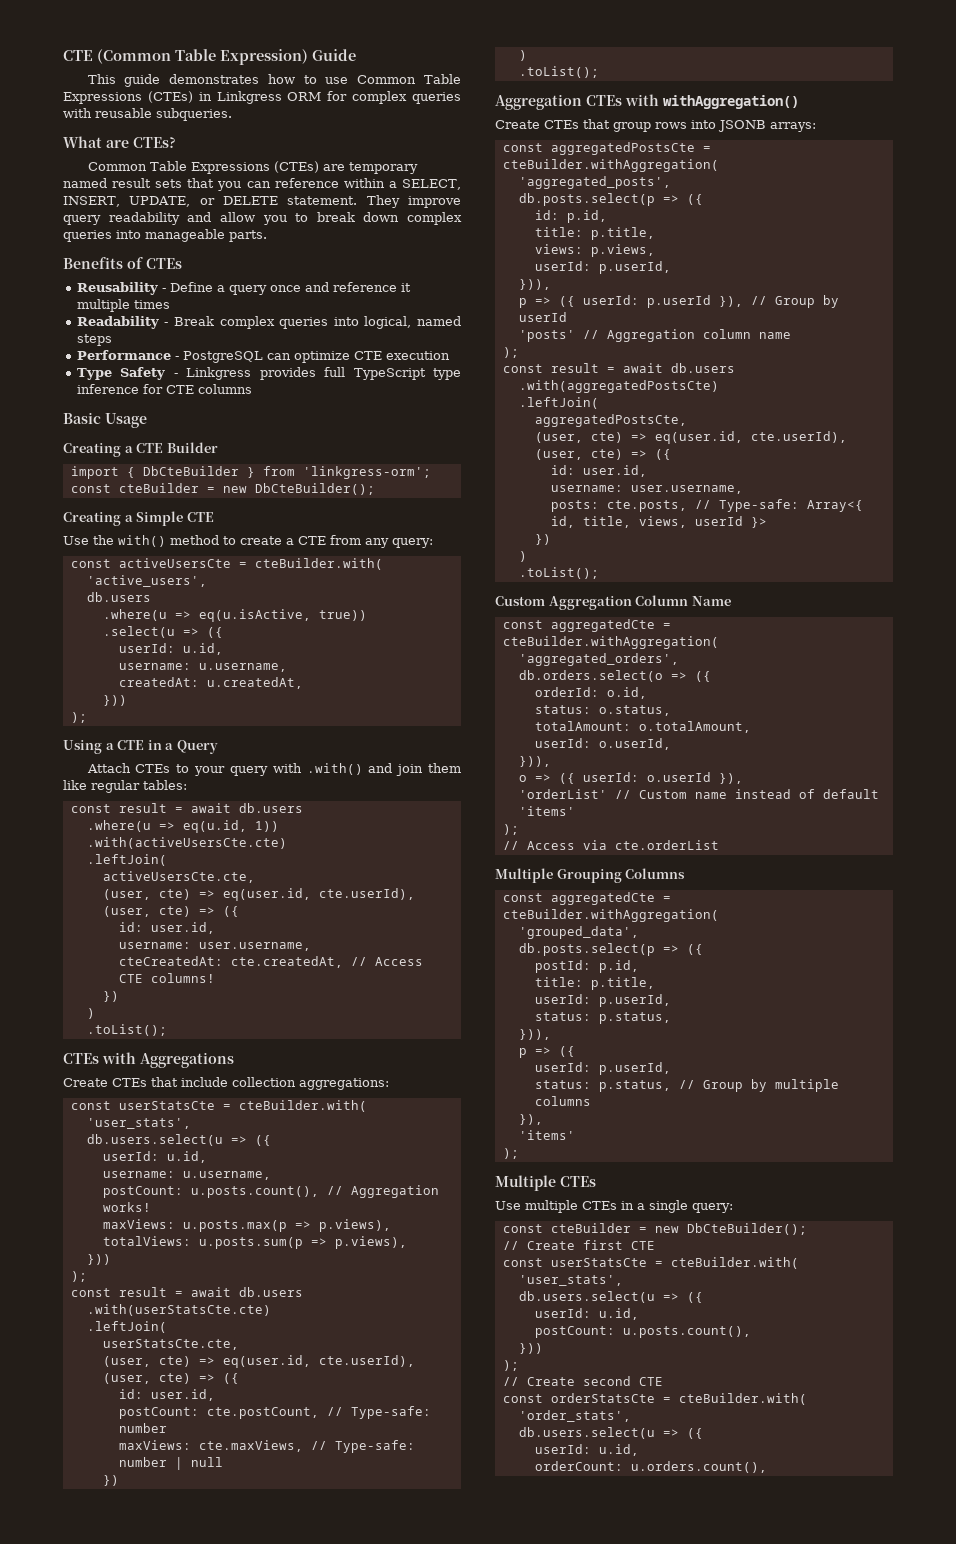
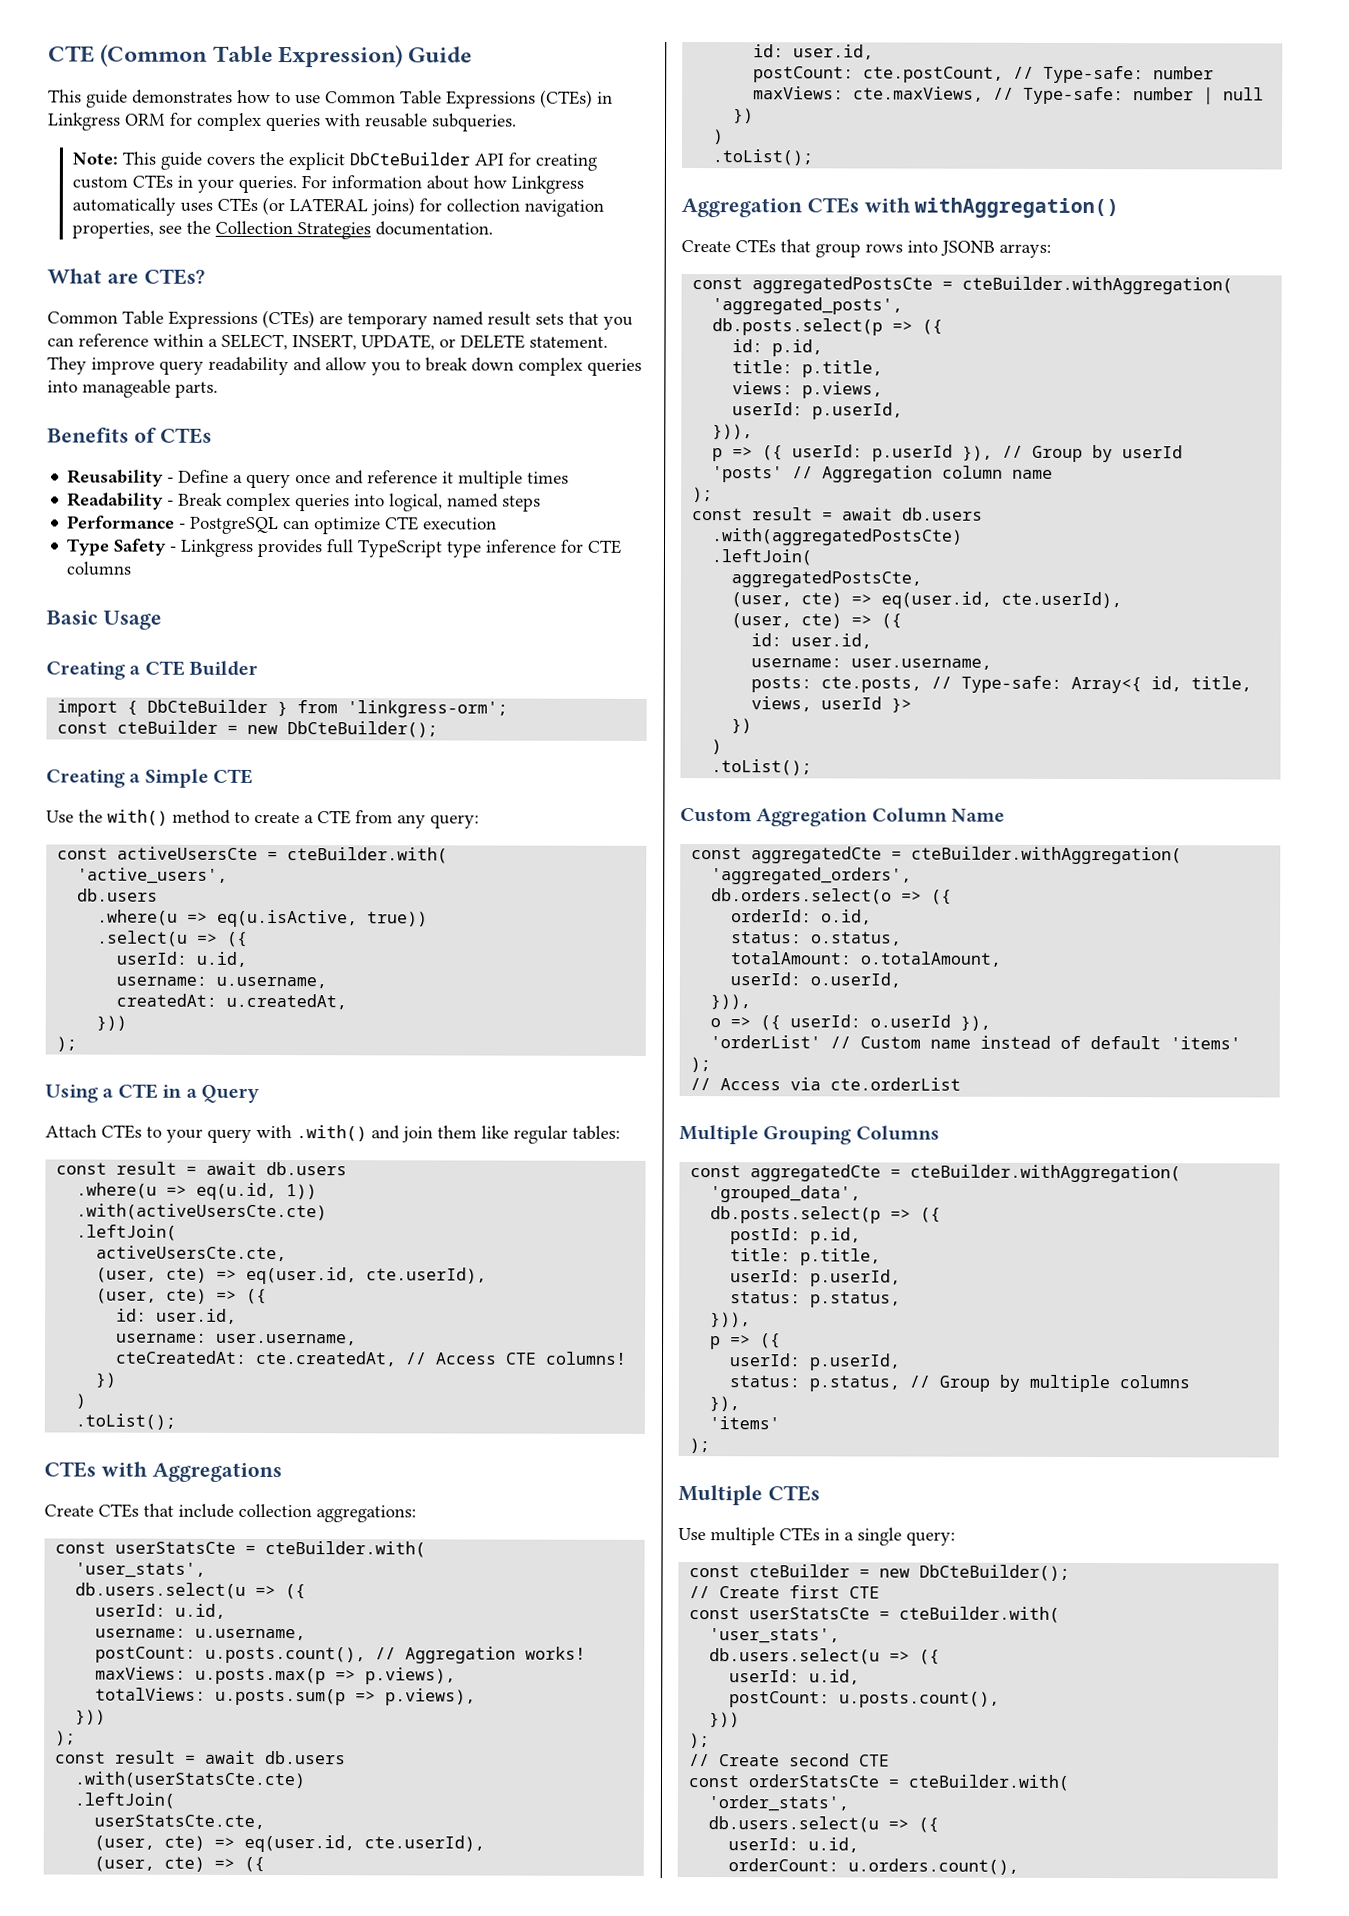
+ Note: This guide covers the explicit DbCteBuilder API for creating custom CTEs in your queries. For information about how Linkgress automatically uses CTEs (or LATERAL joins) for collection navigation properties, see the Collection Strategies documentation.

